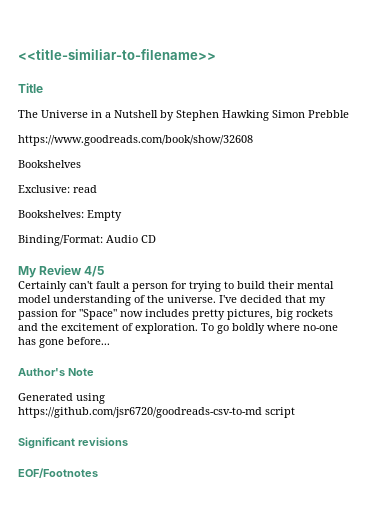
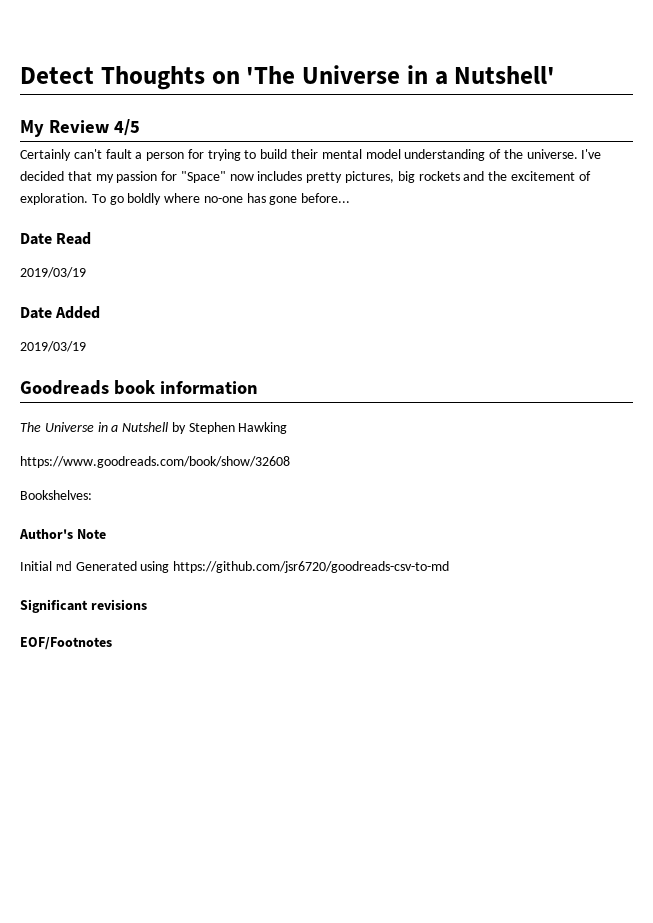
- <<title-similiar-to-filename>>
- Title
- The Universe in a Nutshell by Stephen Hawking Simon Prebble
- https://www.goodreads.com/book/show/32608
- Bookshelves
- Exclusive: read
- Bookshelves: Empty
- Binding/Format: Audio CD
+ Detect Thoughts on 'The Universe in a Nutshell'
+ Date Read
+ 2019/03/19
+ Date Added
+ 2019/03/19
+ Goodreads book information
+ The Universe in a Nutshell by Stephen Hawking
+ https://www.goodreads.com/book/show/32608
+ Bookshelves:
- Generated using https://github.com/jsr6720/goodreads-csv-to-md script
+ Initial md Generated using https://github.com/jsr6720/goodreads-csv-to-md

